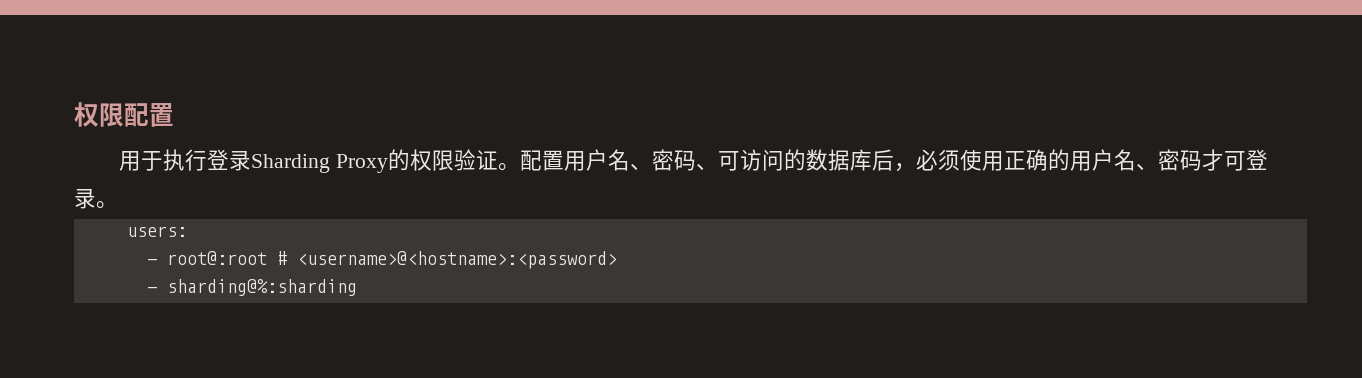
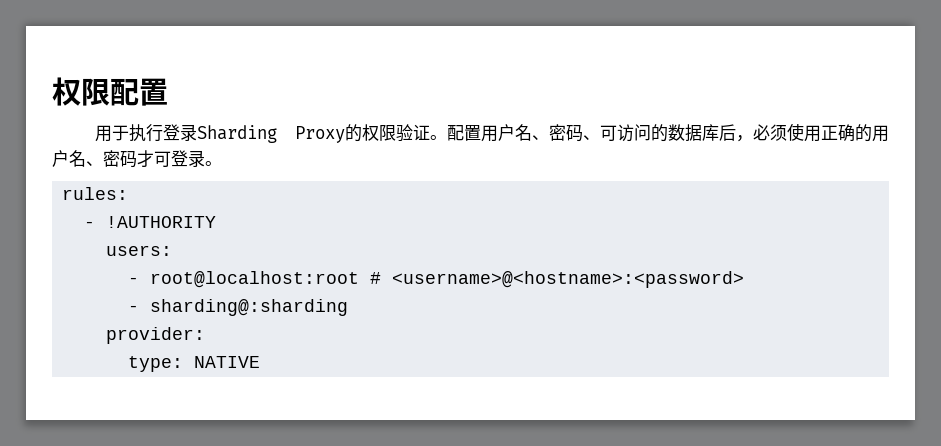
+ rules:
+ - !AUTHORITY
- - root@:root # <username>@<hostname>:<password>
+ - root@localhost:root # <username>@<hostname>:<password>
- - sharding@%:sharding
+ - sharding@:sharding
+ provider:
+ type: NATIVE

